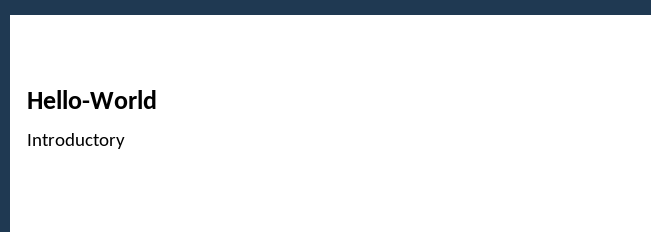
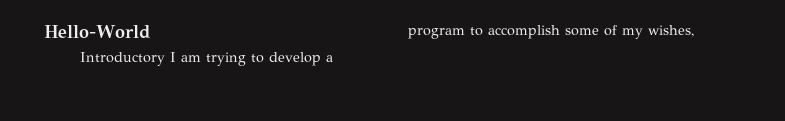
- Introductory
+ Introductory I am trying to develop a program to accomplish some of my wishes,

